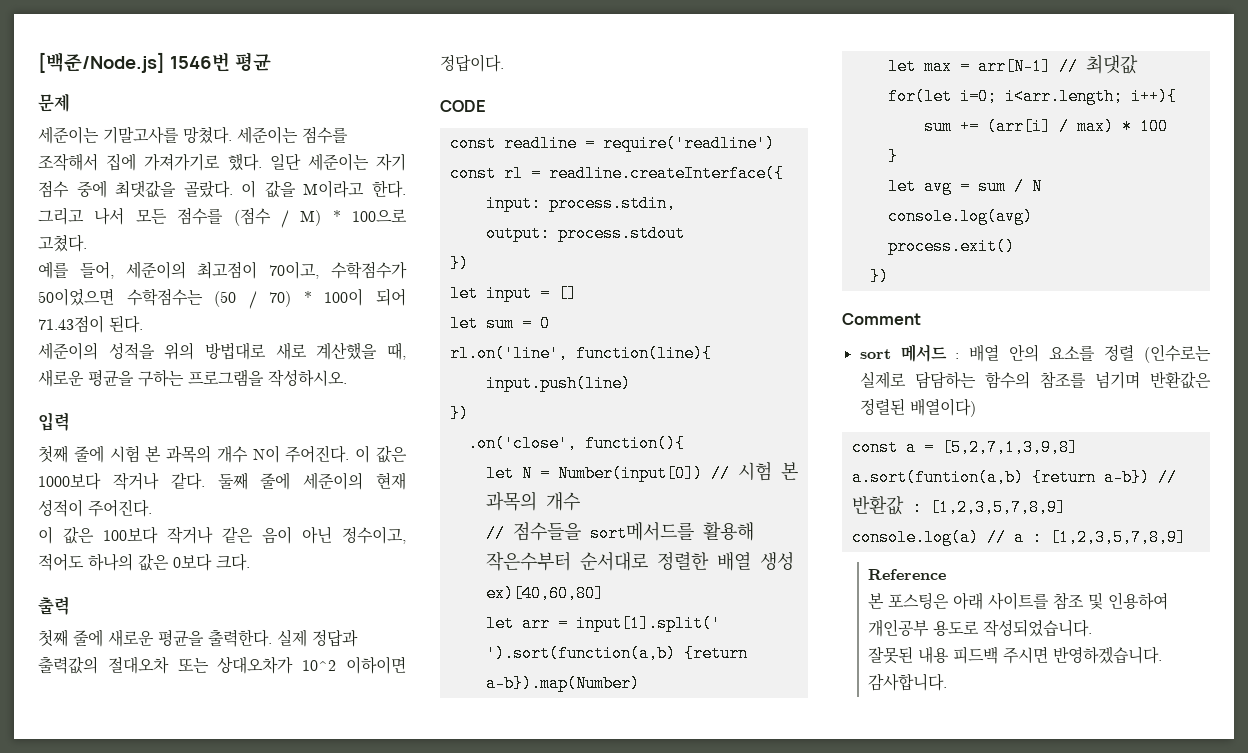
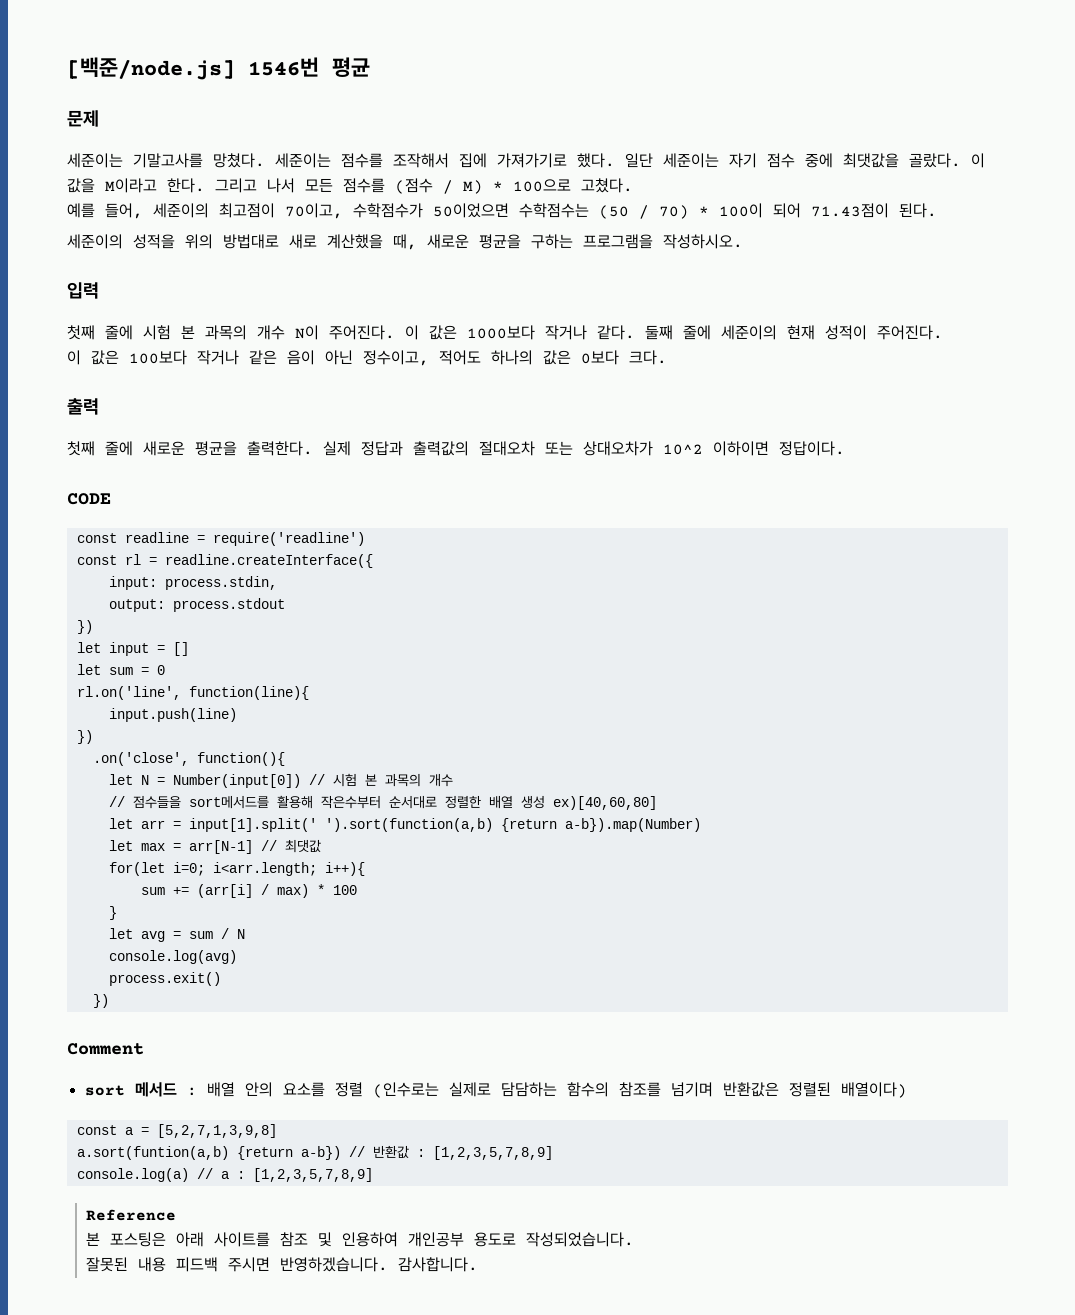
- [백준/Node.js] 1546번 평균
+ [백준/node.js] 1546번 평균

